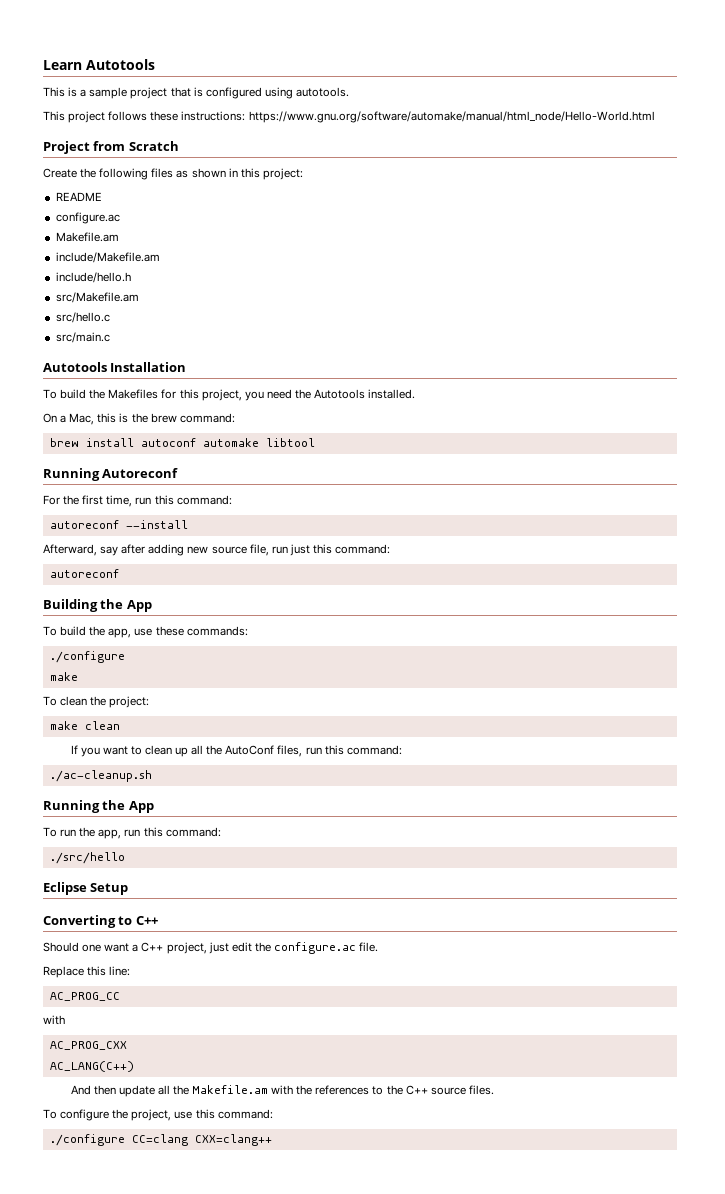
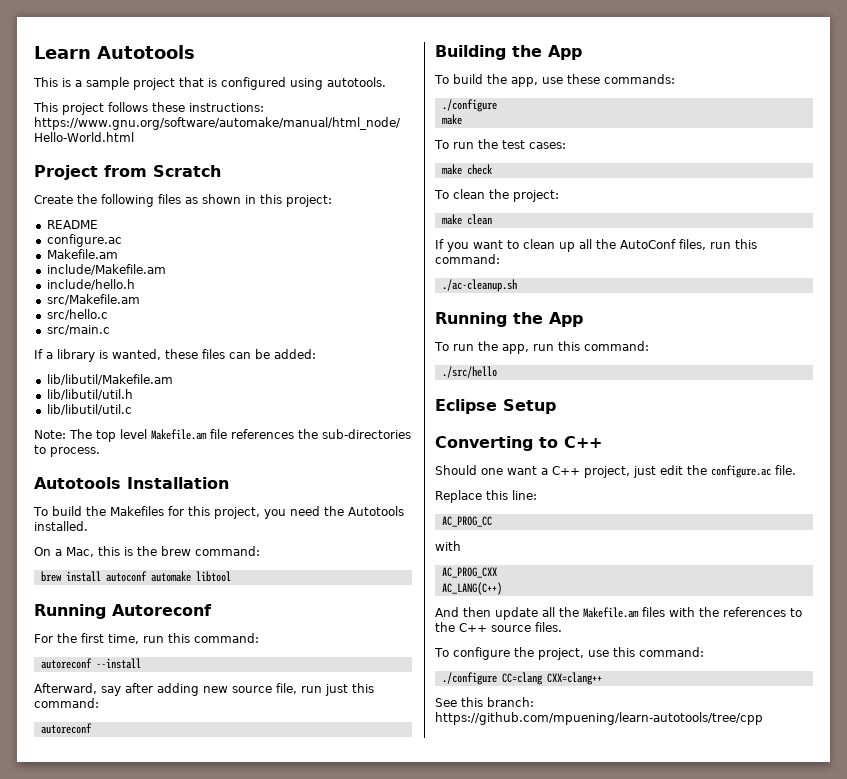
+ If a library is wanted, these files can be added:
+ lib/libutil/Makefile.am
+ lib/libutil/util.h
+ lib/libutil/util.c
+ Note: The top level Makefile.am file references the sub-directories to process.
+ To run the test cases:
+ make check
- And then update all the Makefile.am with the references to the C++ source files.
+ And then update all the Makefile.am files with the references to the C++ source files.
+ See this branch: https://github.com/mpuening/learn-autotools/tree/cpp

